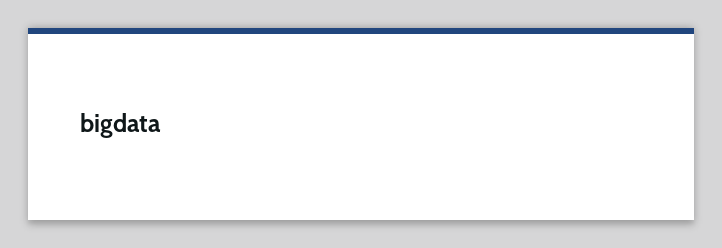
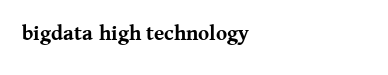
- bigdata
+ bigdata high technology

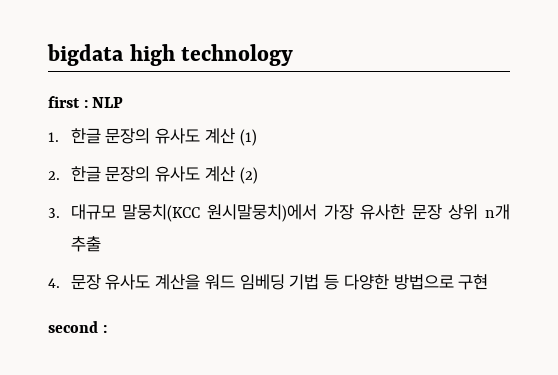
+ first : NLP
+ 1. 한글 문장의 유사도 계산 (1)
+ 2. 한글 문장의 유사도 계산 (2)
+ 3. 대규모 말뭉치(KCC 원시말뭉치)에서 가장 유사한 문장 상위 n개 추출
+ 4. 문장 유사도 계산을 워드 임베딩 기법 등 다양한 방법으로 구현
+ second :

